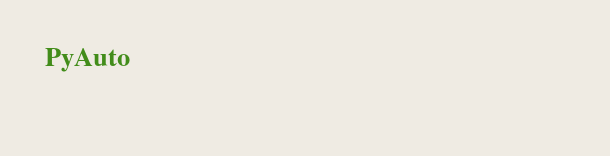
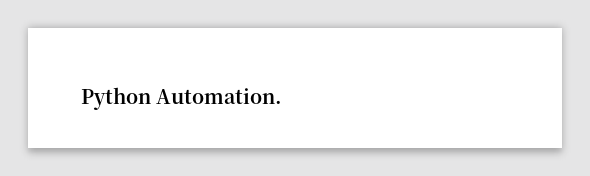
- PyAuto
+ Python Automation.

